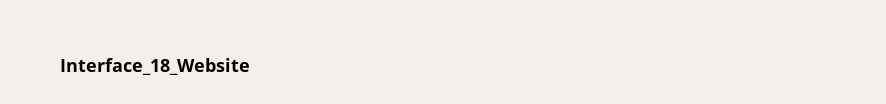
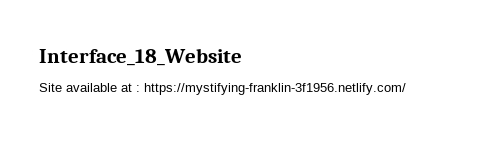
+ Site available at : https://mystifying-franklin-3f1956.netlify.com/

